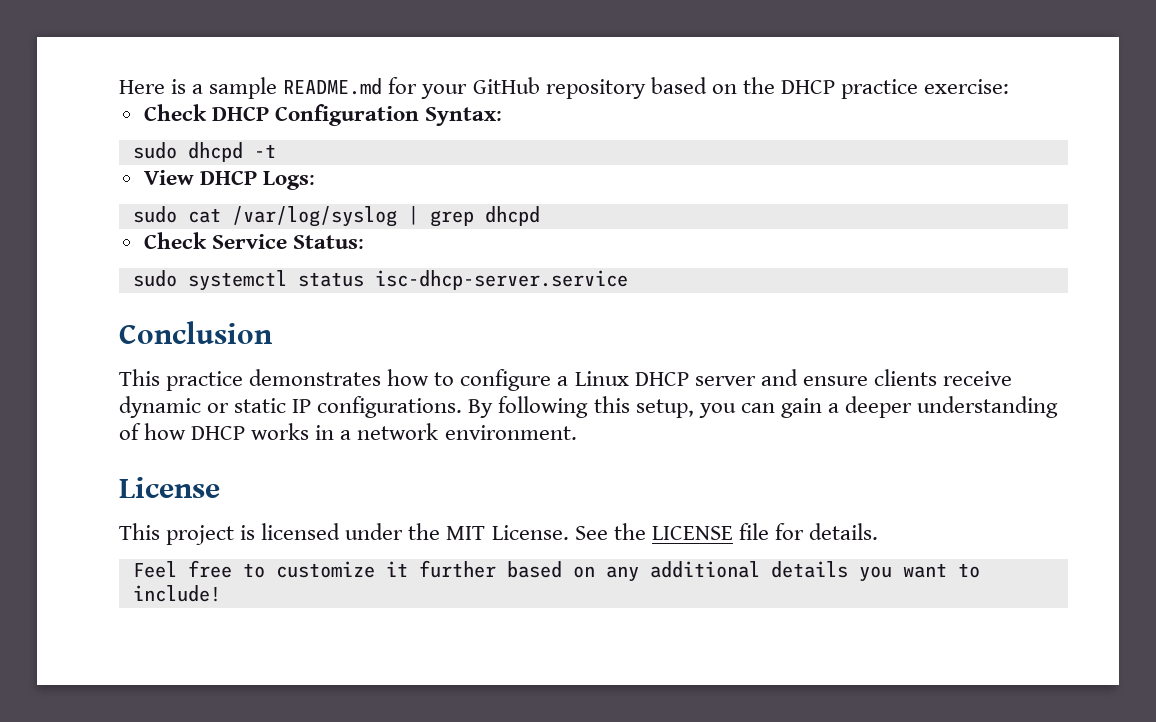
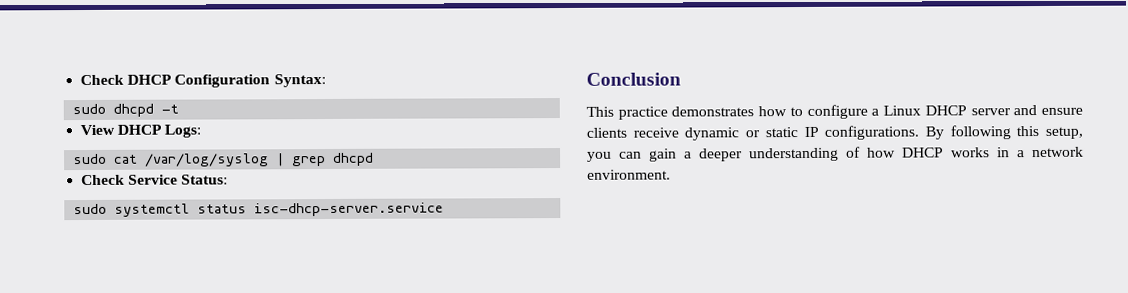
- Here is a sample README.md for your GitHub repository based on the DHCP practice exercise:
- License
- This project is licensed under the MIT License. See the LICENSE file for details.
- Feel free to customize it further based on any additional details you want to include!

